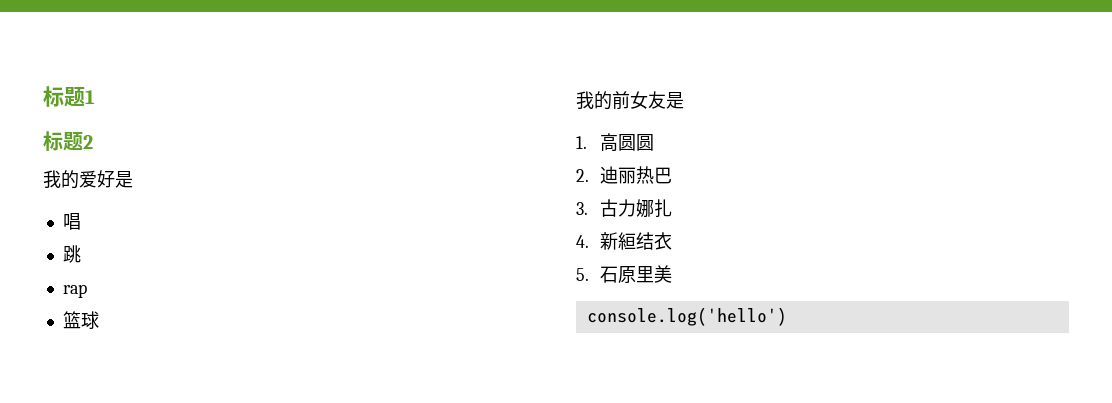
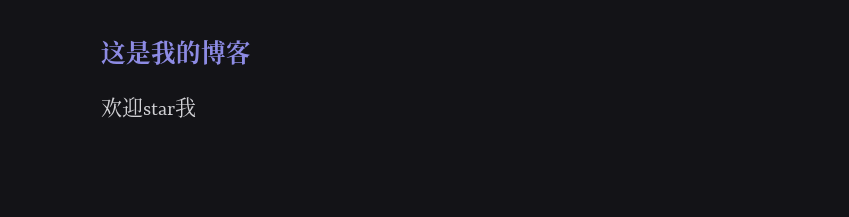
- 标题1
- 标题2
- 我的爱好是
- 唱
- 跳
- rap
- 篮球
- 我的前女友是
- 1.高圆圆
- 2.迪丽热巴
- 3.古力娜扎
- 4.新絙结衣
- 5.石原里美
- console.log('hello')
+ 这是我的博客
+ 欢迎star我

